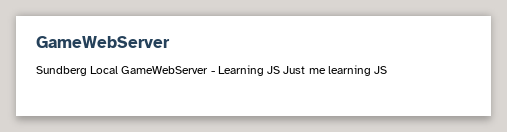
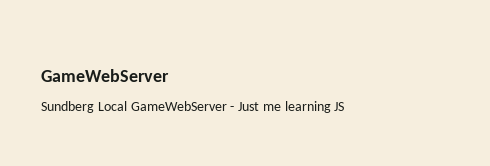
- Sundberg Local GameWebServer - Learning JS Just me learning JS
+ Sundberg Local GameWebServer - Just me learning JS

